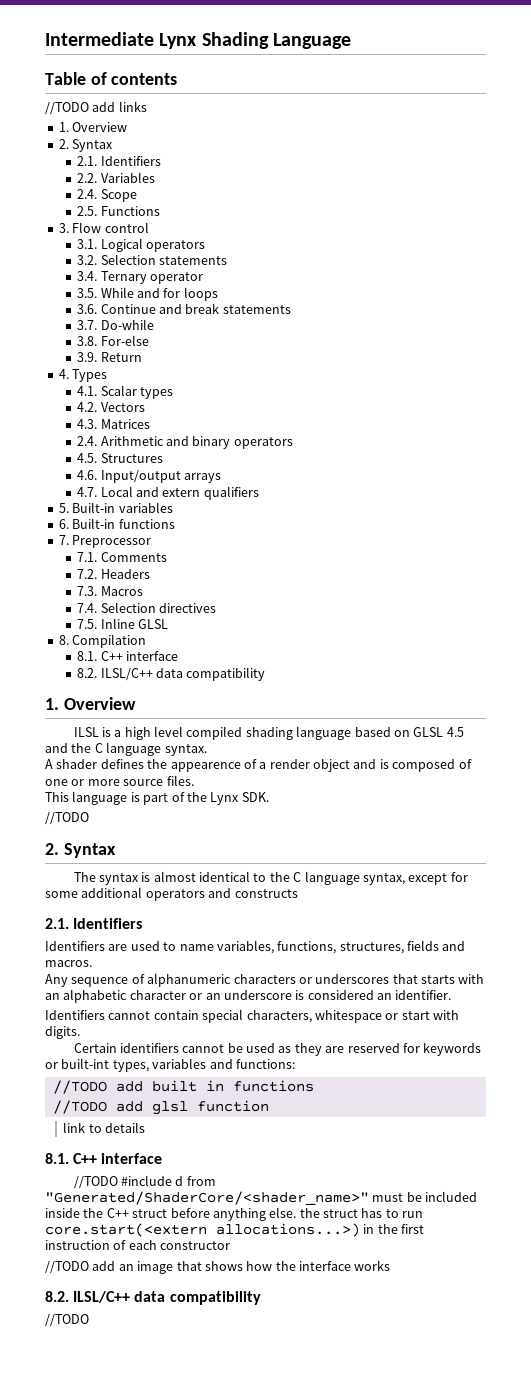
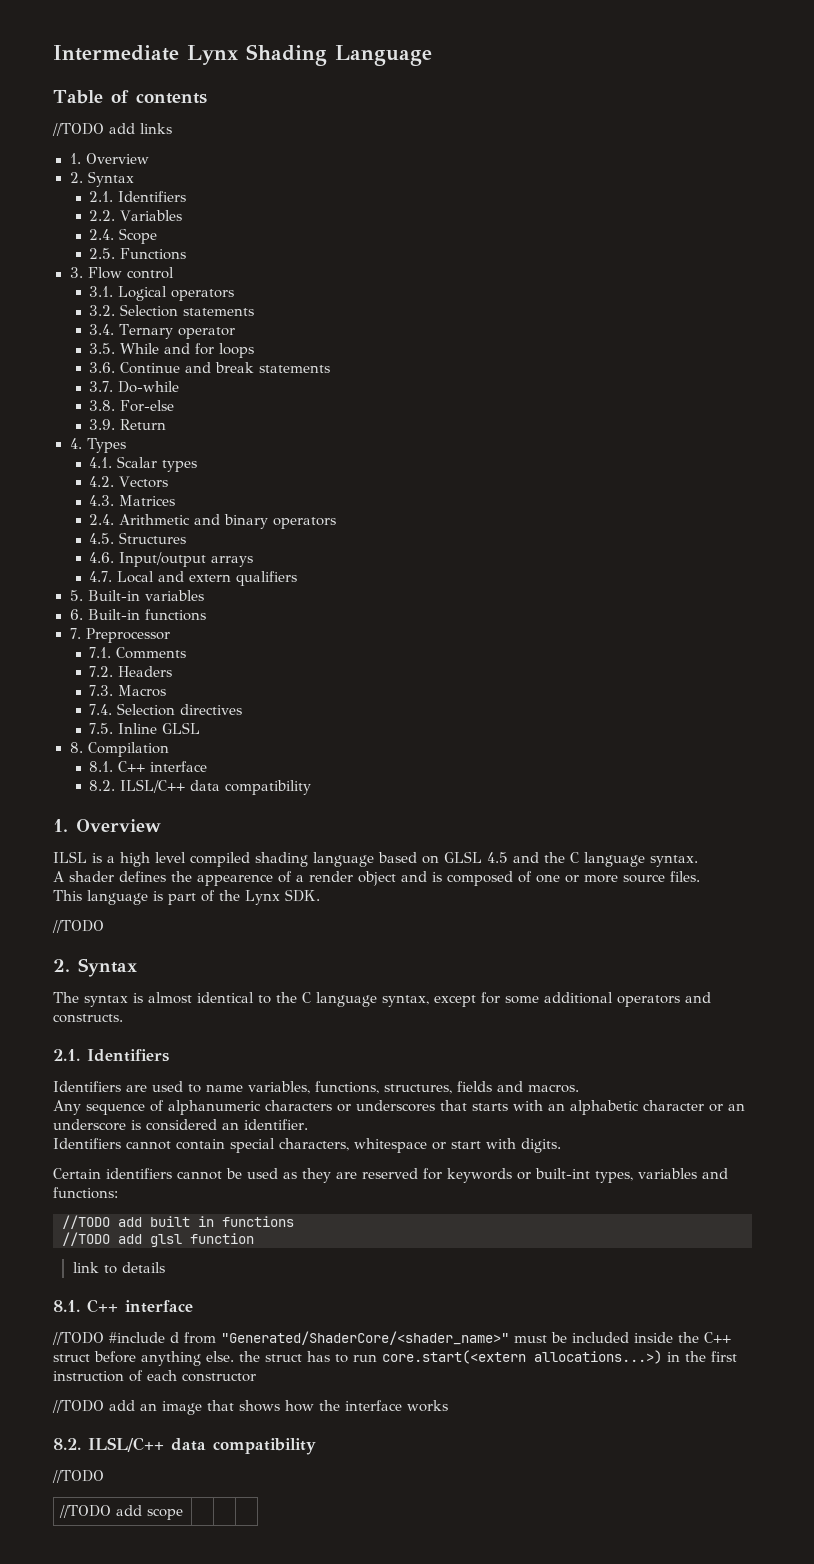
- The syntax is almost identical to the C language syntax, except for some additional operators and constructs
+ The syntax is almost identical to the C language syntax, except for some additional operators and constructs.
+ //TODO add scope | | |

